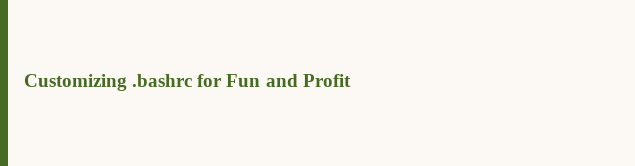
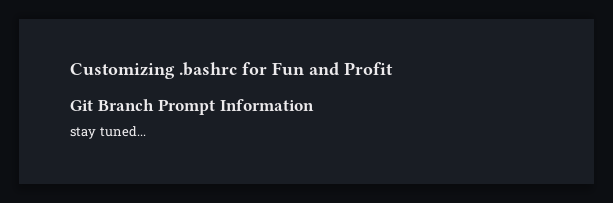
+ Git Branch Prompt Information
+ stay tuned...

